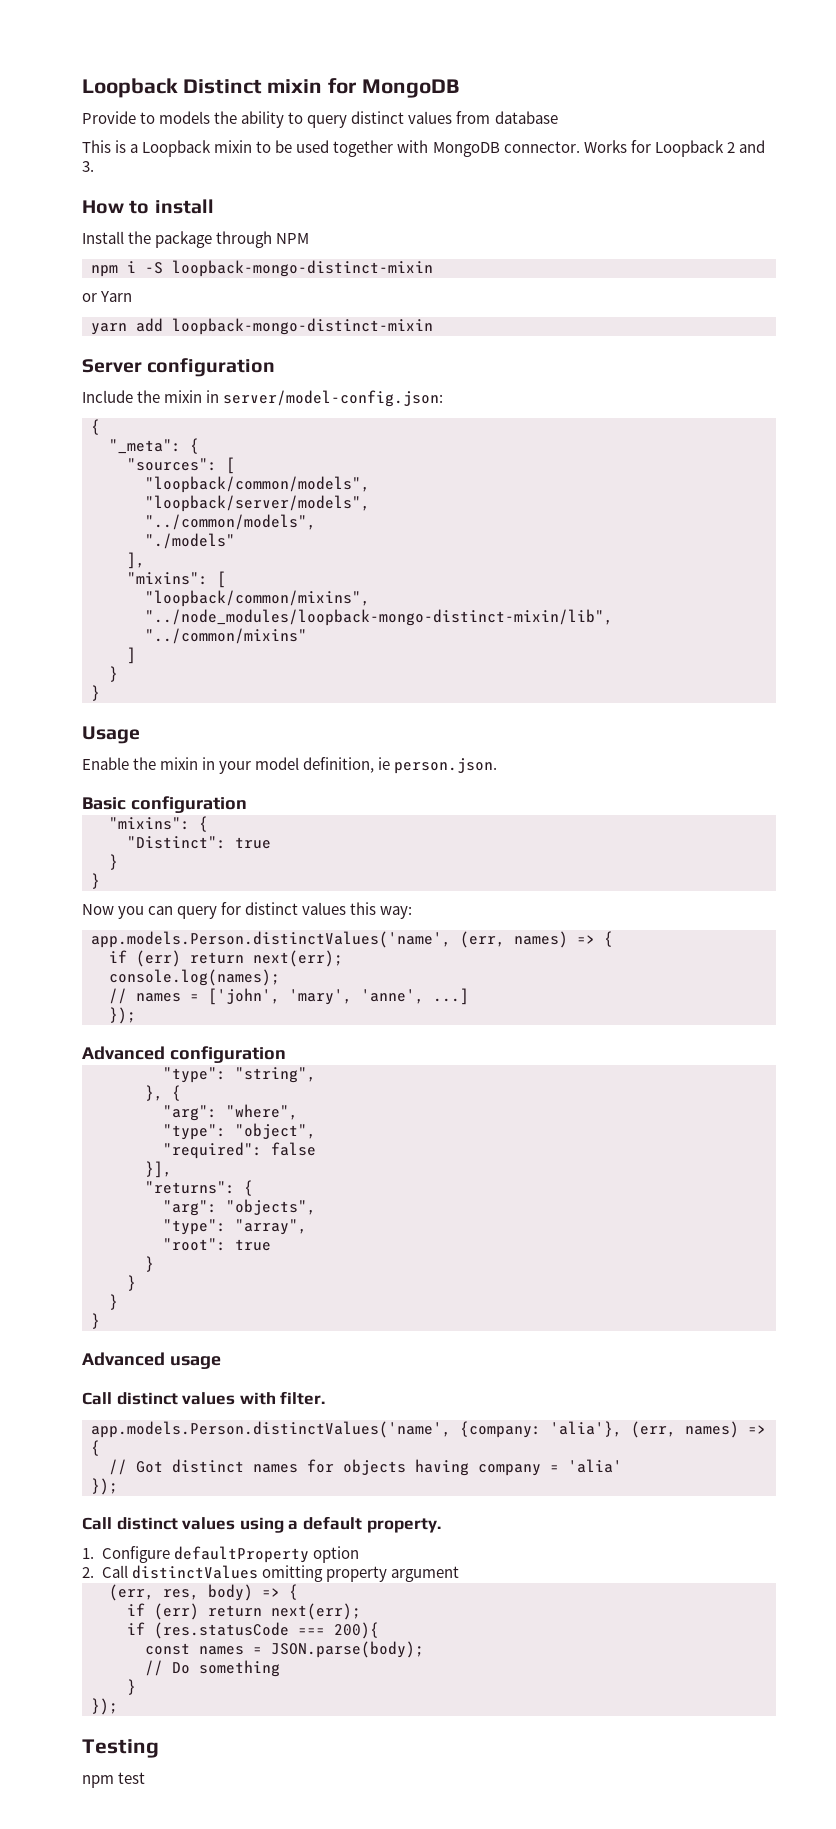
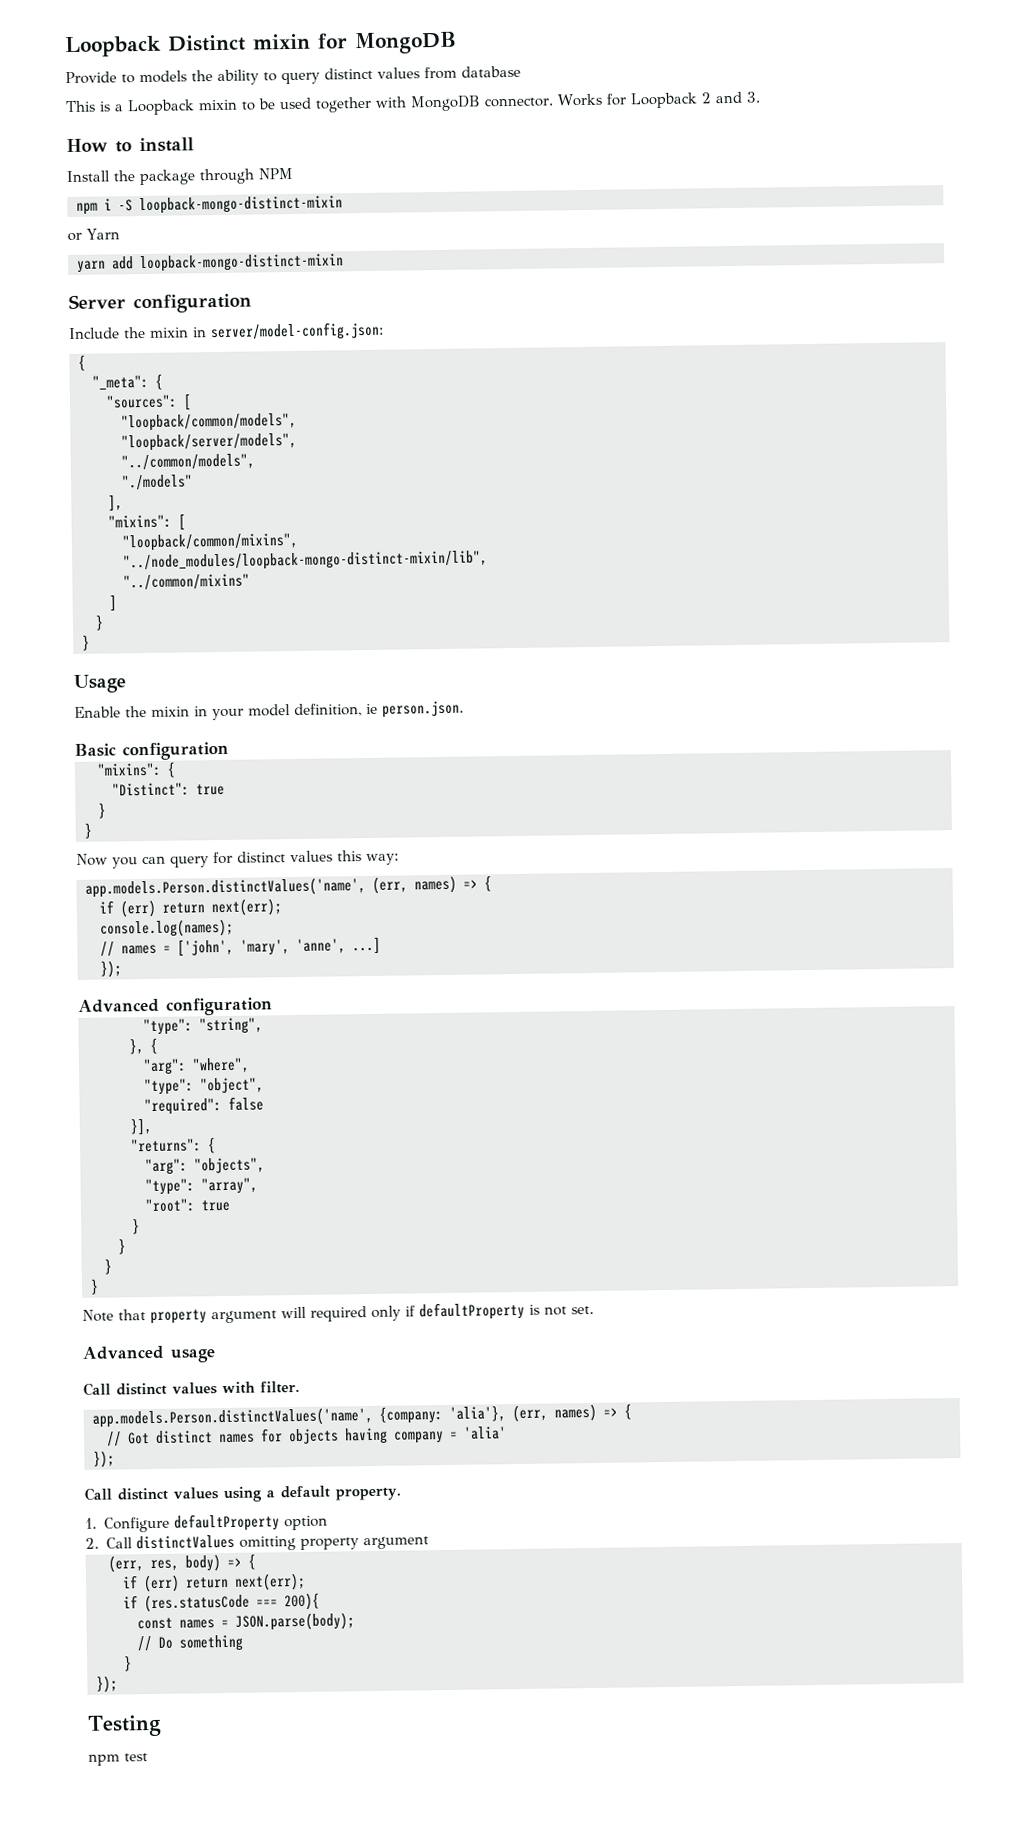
+ Note that property argument will required only if defaultProperty is not set.

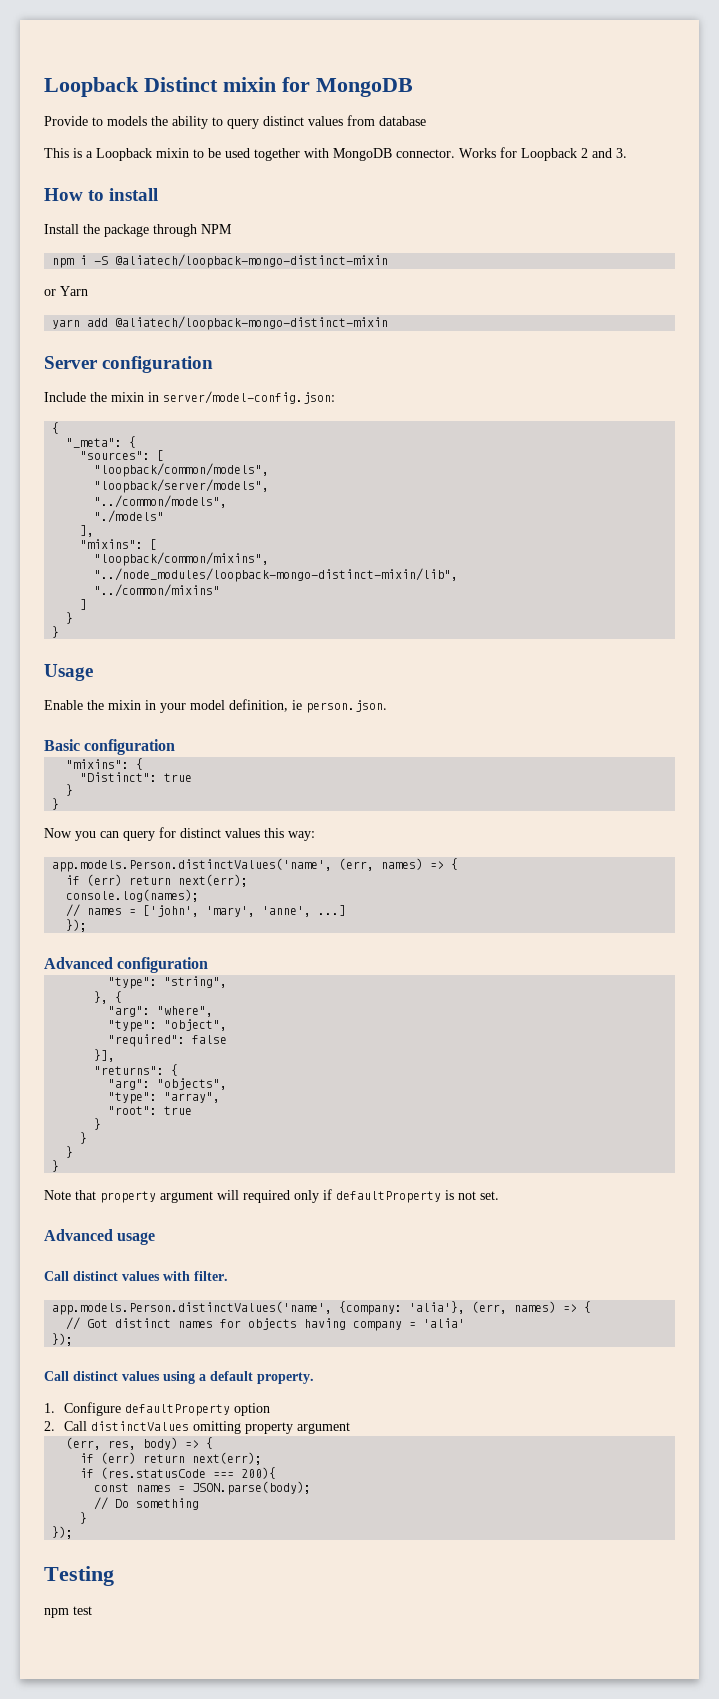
- npm i -S loopback-mongo-distinct-mixin
+ npm i -S @aliatech/loopback-mongo-distinct-mixin
- yarn add loopback-mongo-distinct-mixin
+ yarn add @aliatech/loopback-mongo-distinct-mixin

